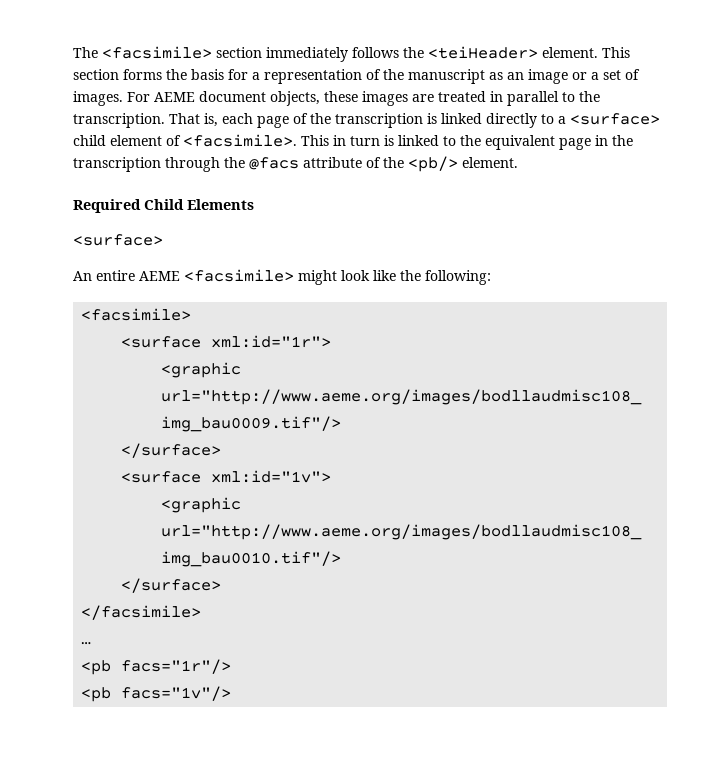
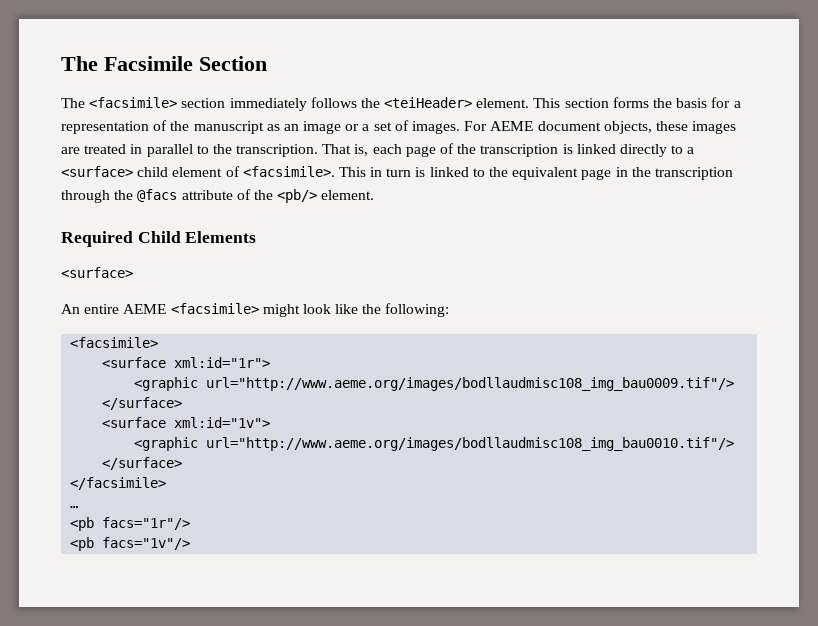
+ The Facsimile Section

